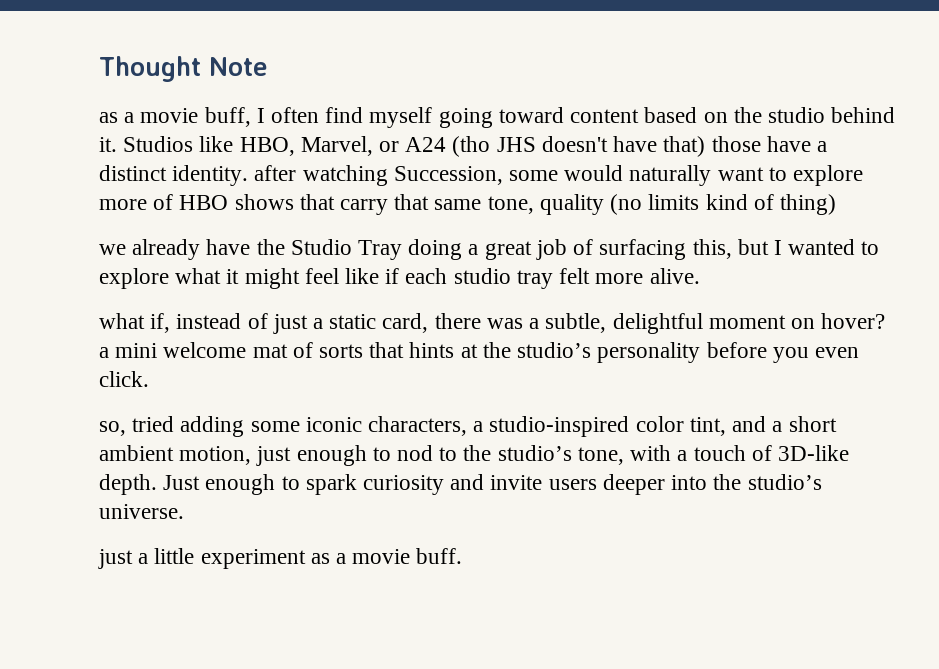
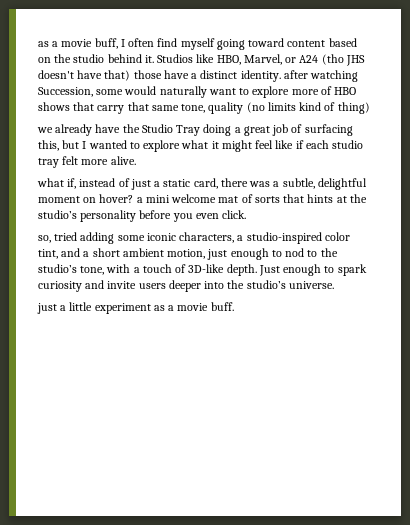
- Thought Note

